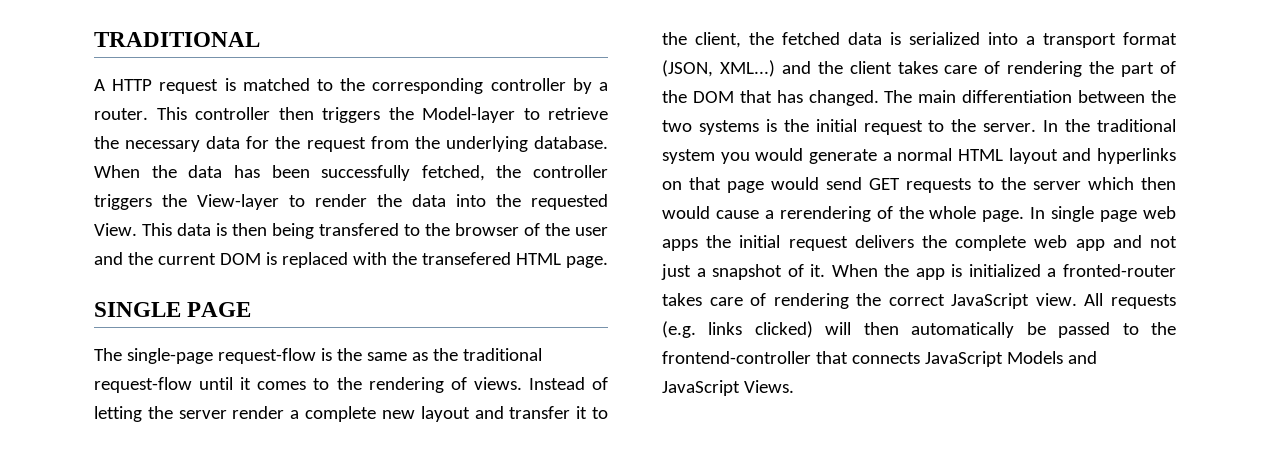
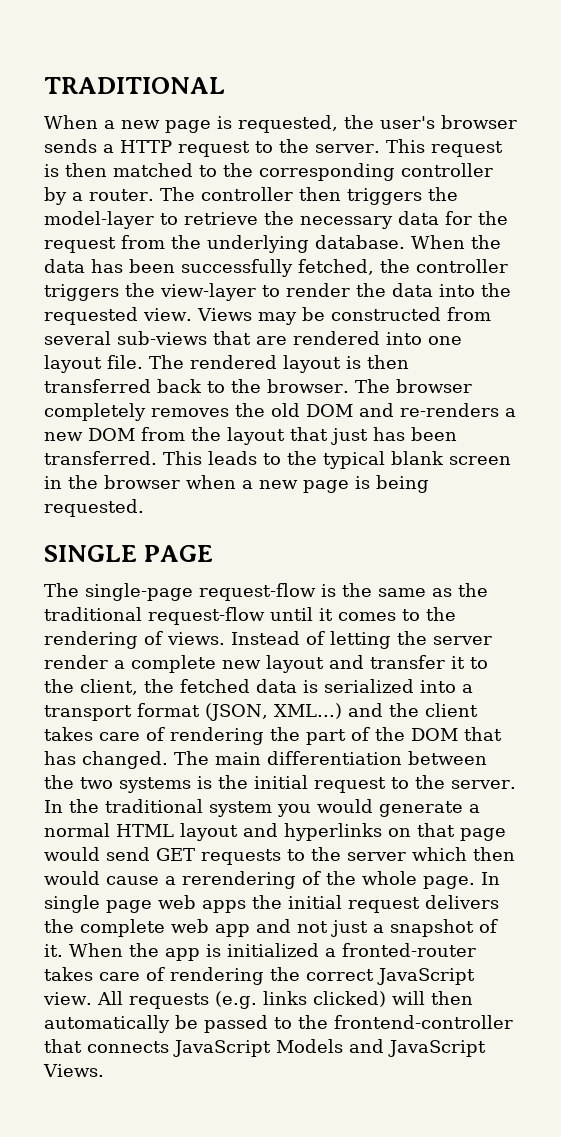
- A HTTP request is matched to the corresponding controller by a router.
+ When a new page is requested, the user's browser sends a HTTP request to the server. This request is then matched to the corresponding controller by a router.
- This controller then triggers the Model-layer to retrieve the necessary data for the request from the underlying database.
+ The controller then triggers the model-layer to retrieve the necessary data for the request from the underlying database.
- When the data has been successfully fetched, the controller triggers the View-layer to render the data into the requested View. This data is then being transfered to the browser of the user and the current DOM is replaced with the transefered HTML page.
+ When the data has been successfully fetched, the controller triggers the view-layer to render the data into the requested view. Views may be constructed from several sub-views that are rendered into one layout file. The rendered layout is then transferred back to the browser. The browser completely removes the old DOM and re-renders a new DOM from the layout that just has been transferred. This leads to the typical blank screen in the browser when a new page is being requested.

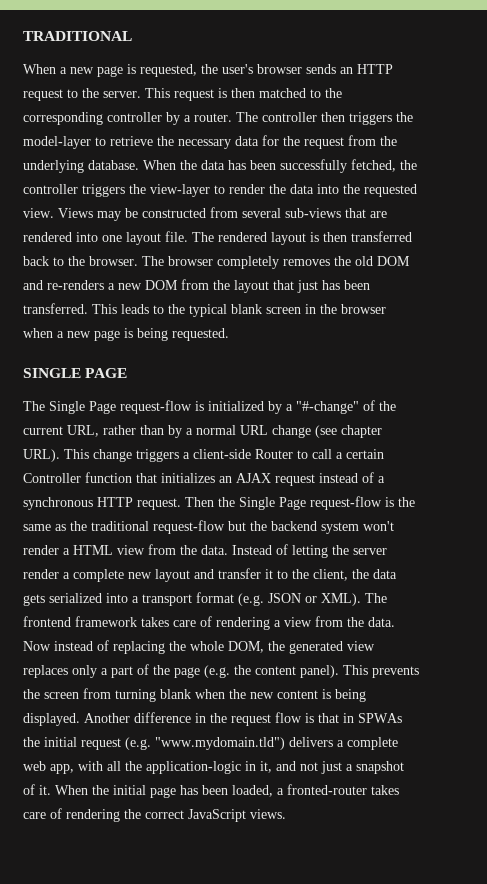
- When a new page is requested, the user's browser sends a HTTP request to the server.
+ When a new page is requested, the user's browser sends an HTTP request to the server.
- The single-page request-flow is the same as the traditional request-flow until it comes to the rendering of views.
+ The Single Page request-flow is initialized by a "#-change" of the current URL, rather than by a normal URL change (see chapter URL). This change triggers a client-side Router to call a certain Controller function that initializes an AJAX request instead of a synchronous HTTP request. Then the Single Page request-flow is the same as the traditional request-flow but the backend system won't render a HTML view from the data.
- Instead of letting the server render a complete new layout and transfer it to the client, the fetched data is serialized into a transport format (JSON, XML...) and the client takes care of rendering the part of the DOM that has changed. The main differentiation between the two systems is the initial request to the server. In the traditional system you would generate a normal HTML layout and hyperlinks on that page would send GET requests to the server which then would cause a rerendering of the whole page. In single page web apps the initial request delivers the complete web app and not just a snapshot of it.
+ Instead of letting the server render a complete new layout and transfer it to the client, the data gets serialized into a transport format (e.g. JSON or XML). The frontend framework takes care of rendering a view from the data. Now instead of replacing the whole DOM, the generated view replaces only a part of the page (e.g. the content panel). This prevents the screen from turning blank when the new content is being displayed. Another difference in the request flow is that in SPWAs the initial request (e.g. "www.mydomain.tld") delivers a complete web app, with all the application-logic in it, and not just a snapshot of it.
- When the app is initialized a fronted-router takes care of rendering the correct JavaScript view. All requests (e.g. links clicked) will then automatically be passed to the frontend-controller that connects JavaScript Models and JavaScript Views.
+ When the initial page has been loaded, a fronted-router takes care of rendering the correct JavaScript views.

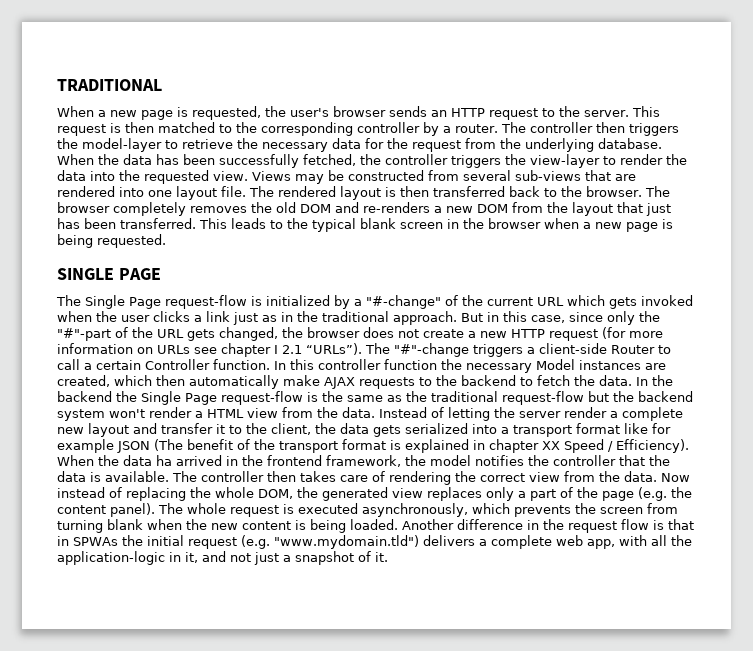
- The Single Page request-flow is initialized by a "#-change" of the current URL, rather than by a normal URL change (see chapter URL). This change triggers a client-side Router to call a certain Controller function that initializes an AJAX request instead of a synchronous HTTP request. Then the Single Page request-flow is the same as the traditional request-flow but the backend system won't render a HTML view from the data.
+ The Single Page request-flow is initialized by a "#-change" of the current URL which gets invoked when the user clicks a link just as in the traditional approach. But in this case, since only the "#"-part of the URL gets changed, the browser does not create a new HTTP request (for more information on URLs see chapter I 2.1 “URLs”). The "#"-change triggers a client-side Router to call a certain Controller function. In this controller function the necessary Model instances are created, which then automatically make AJAX requests to the backend to fetch the data. In the backend the Single Page request-flow is the same as the traditional request-flow but the backend system won't render a HTML view from the data.
- Instead of letting the server render a complete new layout and transfer it to the client, the data gets serialized into a transport format (e.g. JSON or XML). The frontend framework takes care of rendering a view from the data.
+ Instead of letting the server render a complete new layout and transfer it to the client, the data gets serialized into a transport format like for example JSON (The benefit of the transport format is explained in chapter XX Speed / Efficiency). When the data ha arrived in the frontend framework, the model notifies the controller that the data is available. The controller then takes care of rendering the correct view from the data.
- This prevents the screen from turning blank when the new content is being displayed.
+ The whole request is executed asynchronously, which prevents the screen from turning blank when the new content is being loaded.
- When the initial page has been loaded, a fronted-router takes care of rendering the correct JavaScript views.

